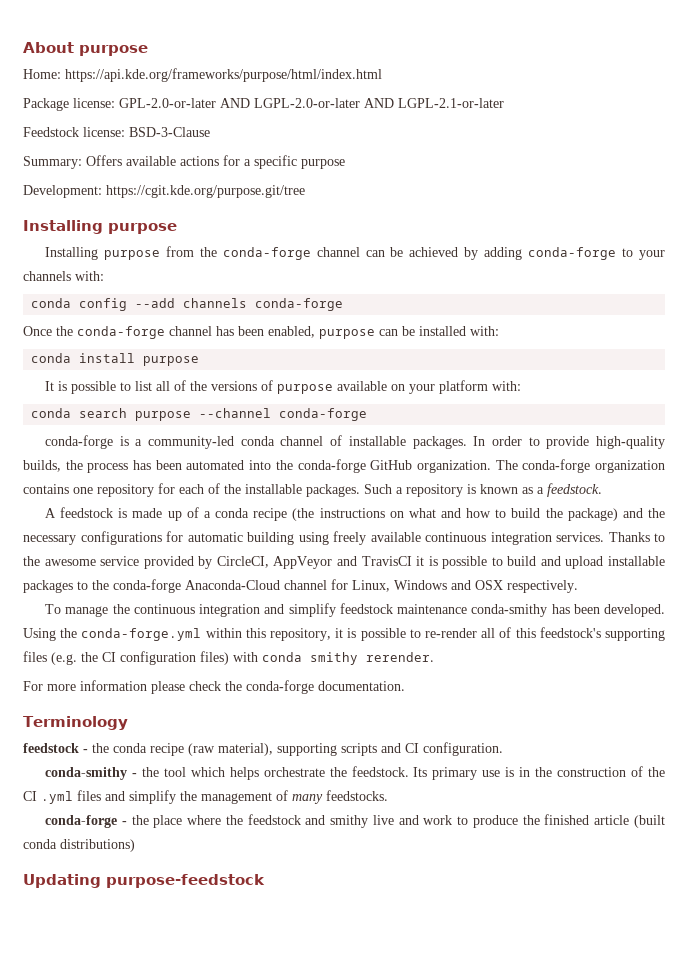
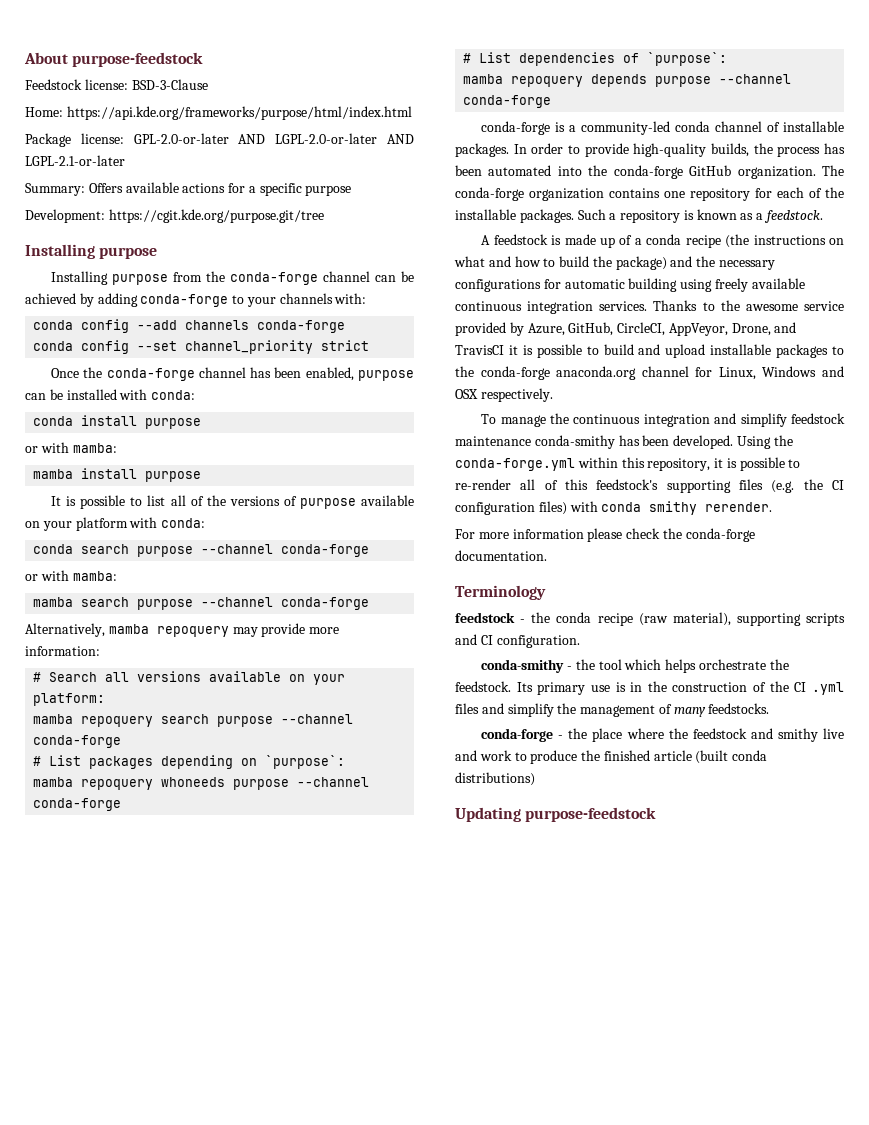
- About purpose
+ About purpose-feedstock
+ Feedstock license: BSD-3-Clause
- Feedstock license: BSD-3-Clause
+ conda config --set channel_priority strict
- Once the conda-forge channel has been enabled, purpose can be installed with:
+ Once the conda-forge channel has been enabled, purpose can be installed with conda:
  conda install purpose
+ or with mamba:
+ mamba install purpose
- It is possible to list all of the versions of purpose available on your platform with:
+ It is possible to list all of the versions of purpose available on your platform with conda:
  conda search purpose --channel conda-forge
+ or with mamba:
+ mamba search purpose --channel conda-forge
+ Alternatively, mamba repoquery may provide more information:
+ # Search all versions available on your platform:
+ mamba repoquery search purpose --channel conda-forge
+ # List packages depending on `purpose`:
+ mamba repoquery whoneeds purpose --channel conda-forge
+ # List dependencies of `purpose`:
+ mamba repoquery depends purpose --channel conda-forge
- Thanks to the awesome service provided by CircleCI, AppVeyor and TravisCI it is possible to build and upload installable packages to the conda-forge Anaconda-Cloud channel for Linux, Windows and OSX respectively.
+ Thanks to the awesome service provided by Azure, GitHub, CircleCI, AppVeyor, Drone, and TravisCI it is possible to build and upload installable packages to the conda-forge anaconda.org channel for Linux, Windows and OSX respectively.

